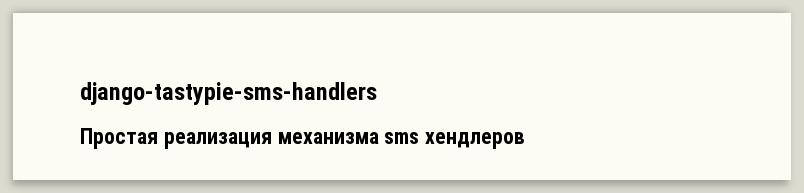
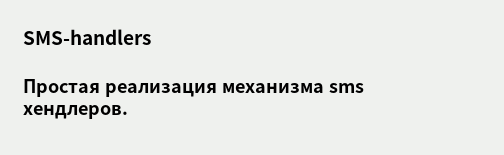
- django-tastypie-sms-handlers
+ SMS-handlers
- Простая реализация механизма sms хендлеров
+ Простая реализация механизма sms хендлеров.

